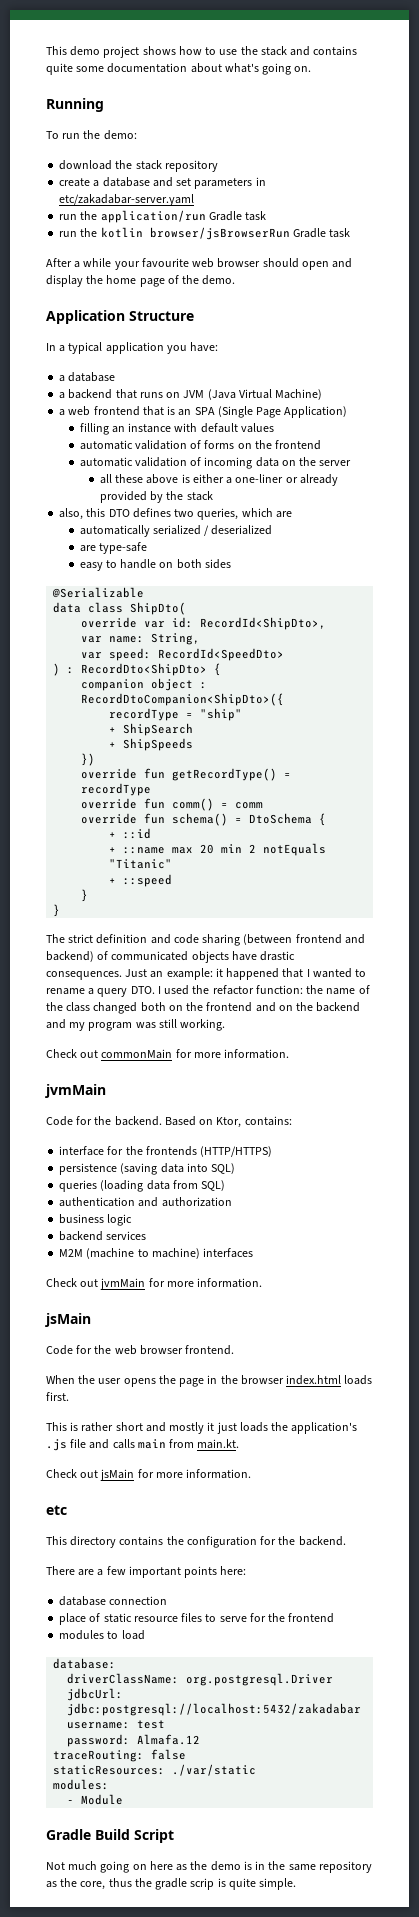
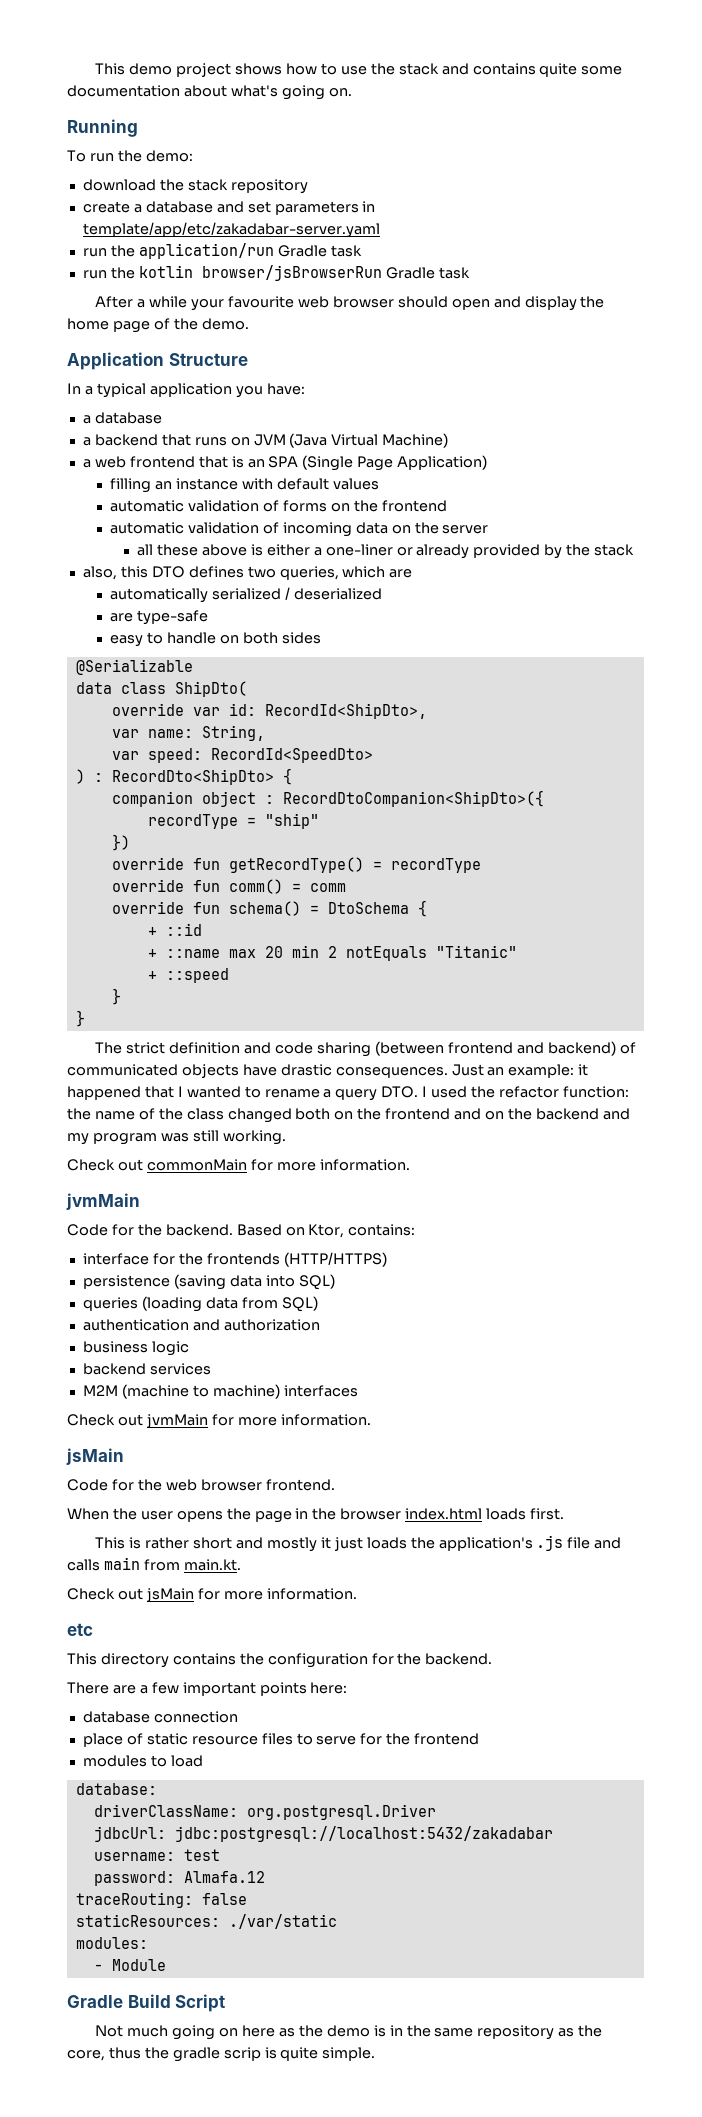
- create a database and set parameters in etc/zakadabar-server.yaml
+ create a database and set parameters in template/app/etc/zakadabar-server.yaml
- + ShipSearch
- + ShipSpeeds

